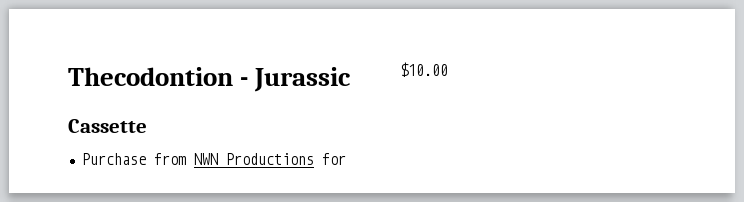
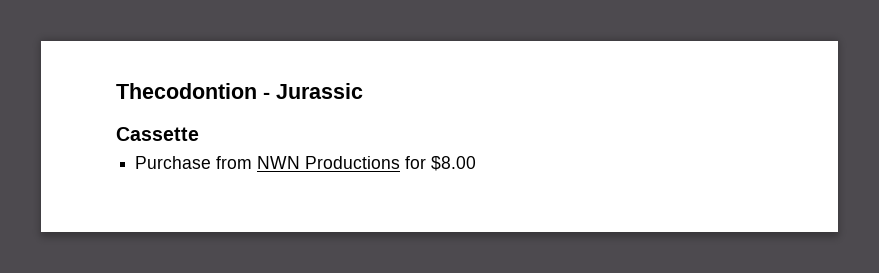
- Purchase from NWN Productions for $10.00
+ Purchase from NWN Productions for $8.00

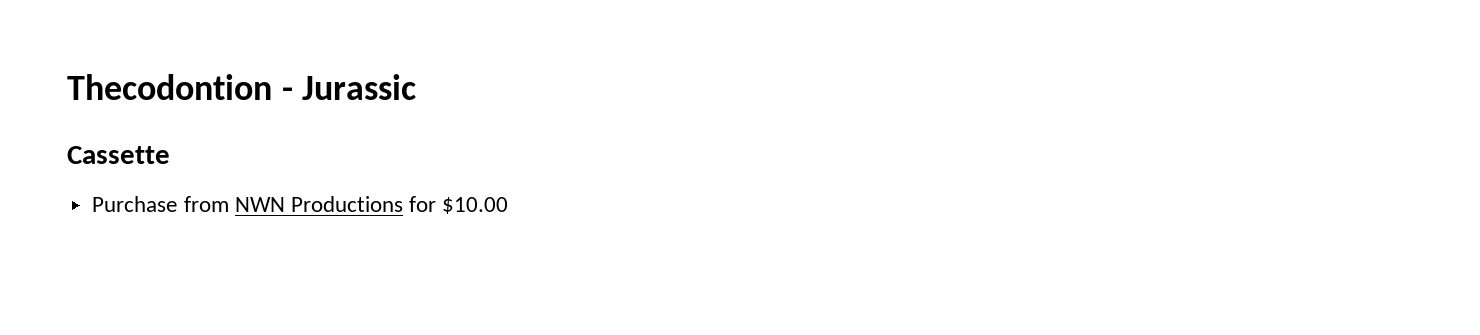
- Purchase from NWN Productions for $8.00
+ Purchase from NWN Productions for $10.00

